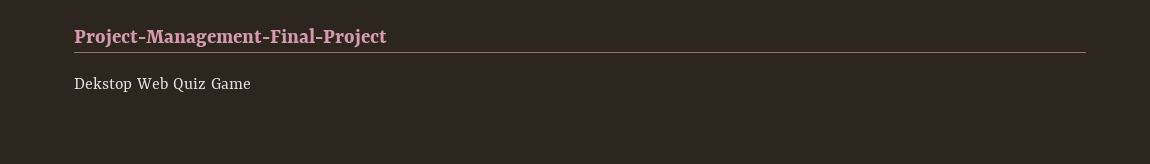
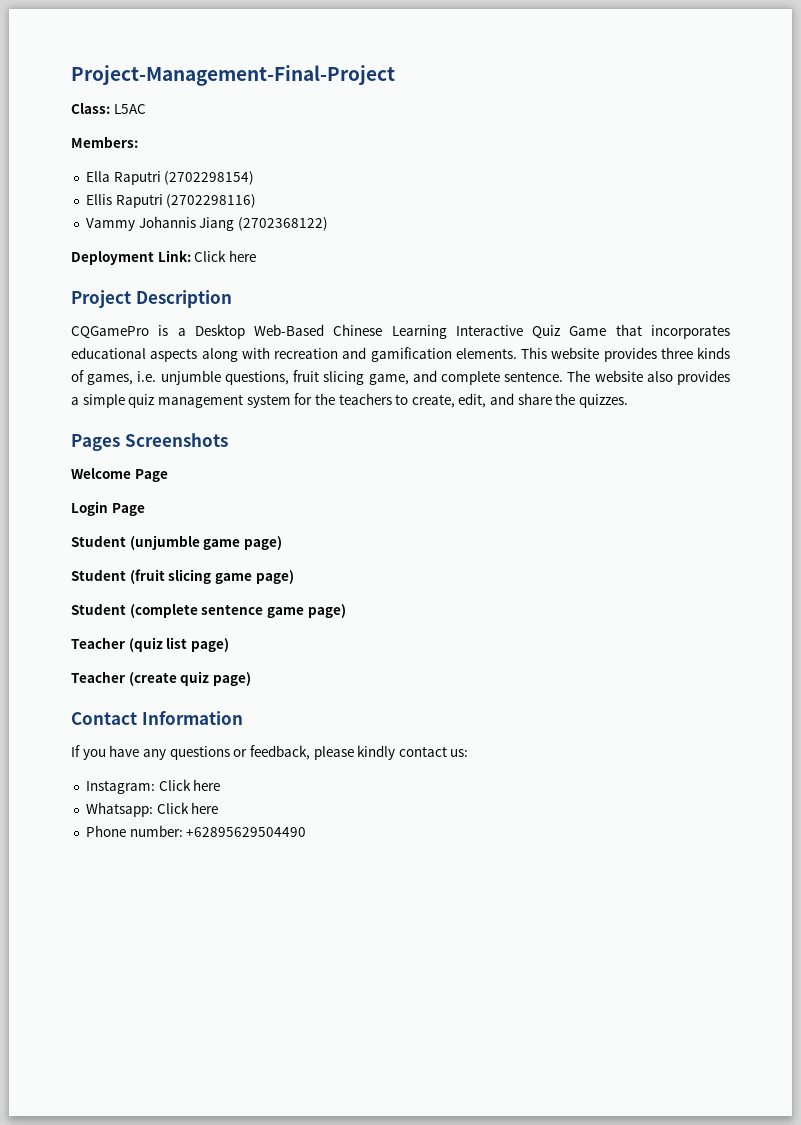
- Dekstop Web Quiz Game
+ Class: L5AC
+ Members:
+ Ella Raputri (2702298154)
+ Ellis Raputri (2702298116)
+ Vammy Johannis Jiang (2702368122)
+ Deployment Link: Click here
+ Project Description
+ CQGamePro is a Desktop Web-Based Chinese Learning Interactive Quiz Game that incorporates educational aspects along with recreation and gamification elements. This website provides three kinds of games, i.e. unjumble questions, fruit slicing game, and complete sentence. The website also provides a simple quiz management system for the teachers to create, edit, and share the quizzes.
+ Pages Screenshots
+ Welcome Page
+ Login Page
+ Student (unjumble game page)
+ Student (fruit slicing game page)
+ Student (complete sentence game page)
+ Teacher (quiz list page)
+ Teacher (create quiz page)
+ Contact Information
+ If you have any questions or feedback, please kindly contact us:
+ Instagram: Click here
+ Whatsapp: Click here
+ Phone number: +62895629504490

